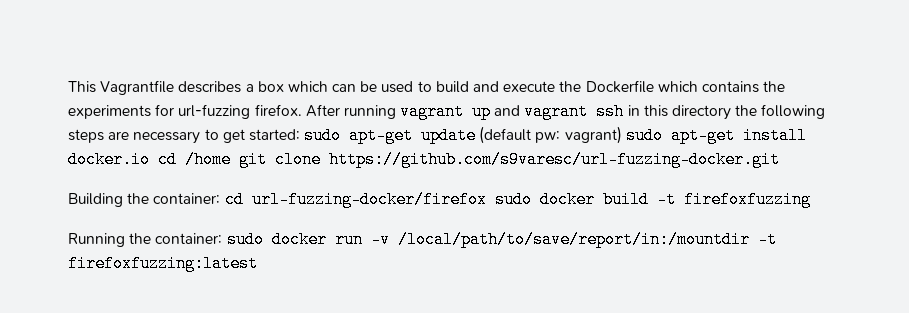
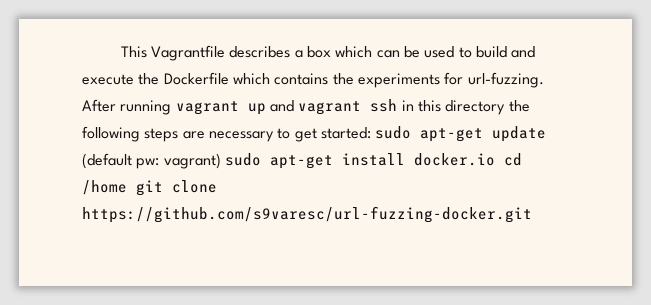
- This Vagrantfile describes a box which can be used to build and execute the Dockerfile which contains the experiments for url-fuzzing firefox.
+ This Vagrantfile describes a box which can be used to build and execute the Dockerfile which contains the experiments for url-fuzzing.
- Building the container: cd url-fuzzing-docker/firefox sudo docker build -t firefoxfuzzing
- Running the container: sudo docker run -v /local/path/to/save/report/in:/mountdir -t firefoxfuzzing:latest

